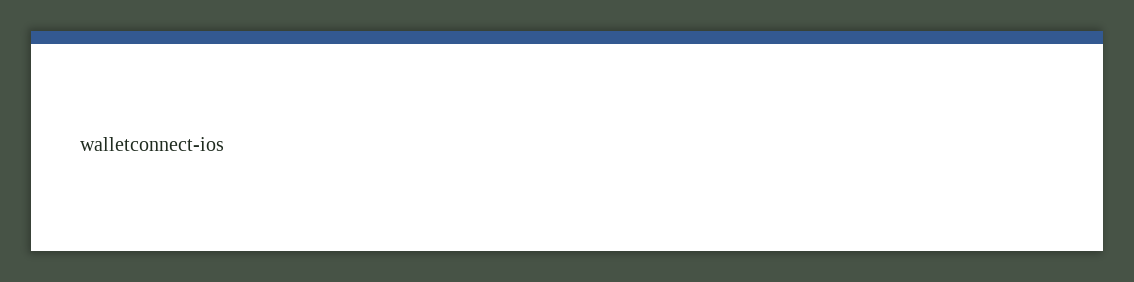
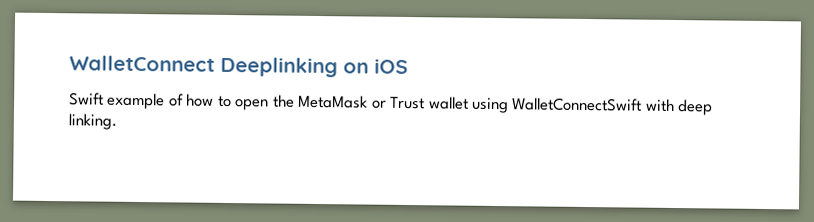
- walletconnect-ios
+ WalletConnect Deeplinking on iOS
+ Swift example of how to open the MetaMask or Trust wallet using WalletConnectSwift with deep linking.

